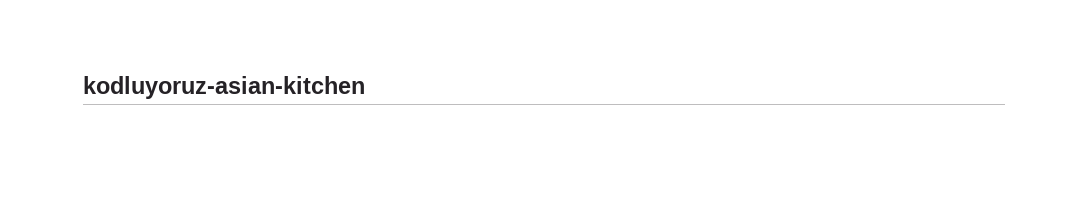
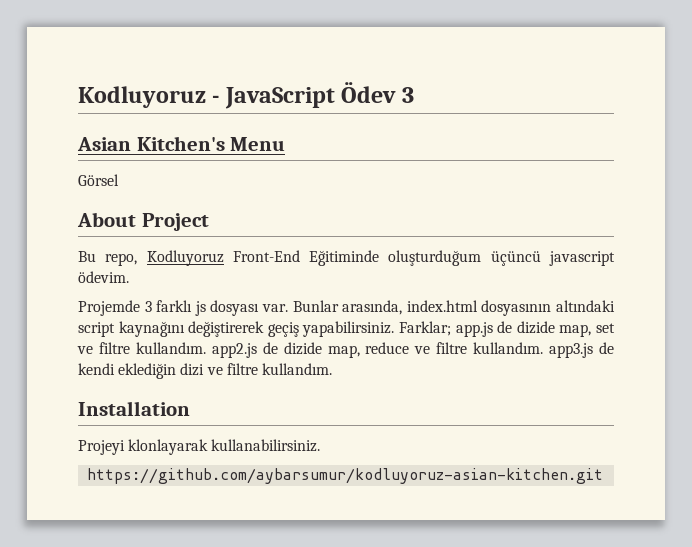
- kodluyoruz-asian-kitchen
+ Kodluyoruz - JavaScript Ödev 3
+ Asian Kitchen's Menu
+ Görsel
+ About Project
+ Bu repo, Kodluyoruz Front-End Eğitiminde oluşturduğum üçüncü javascript ödevim.
+ Projemde 3 farklı js dosyası var. Bunlar arasında, index.html dosyasının altındaki script kaynağını değiştirerek geçiş yapabilirsiniz. Farklar; app.js de dizide map, set ve filtre kullandım. app2.js de dizide map, reduce ve filtre kullandım. app3.js de kendi eklediğin dizi ve filtre kullandım.
+ Installation
+ Projeyi klonlayarak kullanabilirsiniz.
+ https://github.com/aybarsumur/kodluyoruz-asian-kitchen.git

